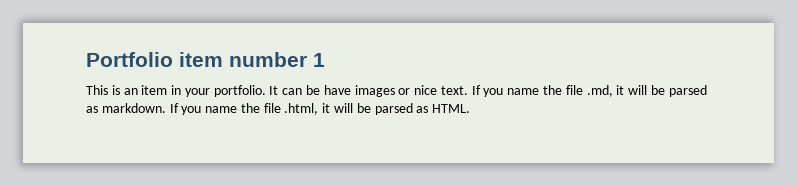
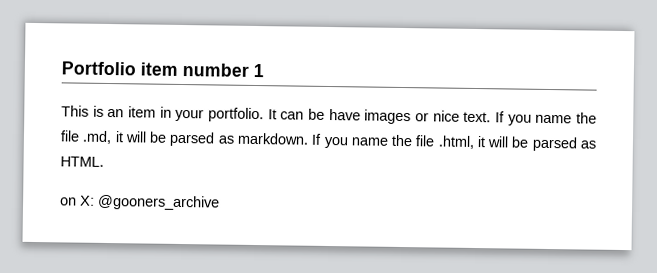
+ on X: @gooners_archive

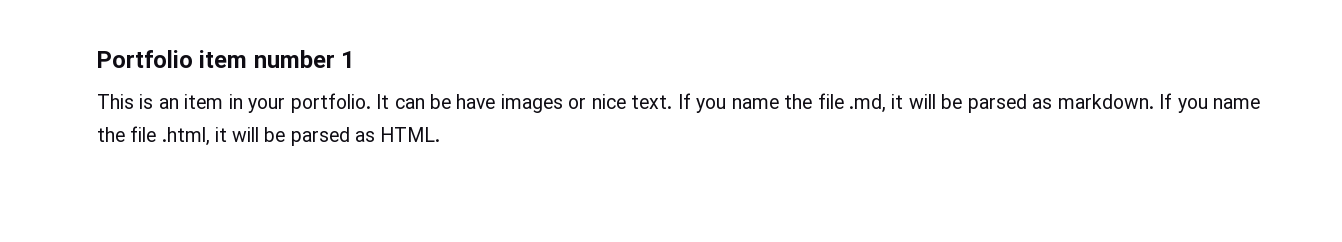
- on X: @gooners_archive

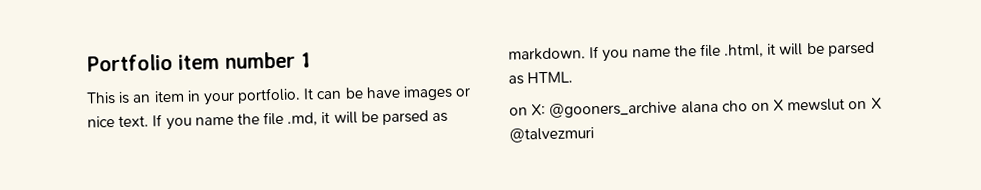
+ on X: @gooners_archive alana cho on X mewslut on X @talvezmuri

